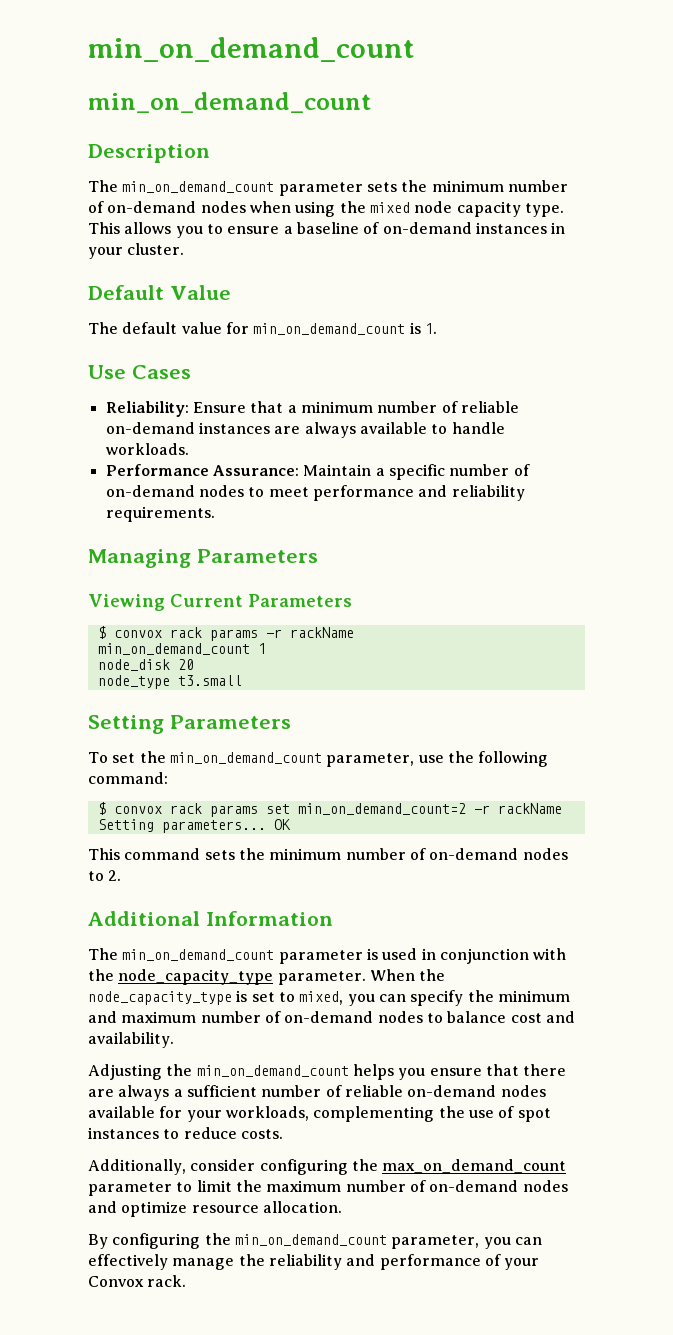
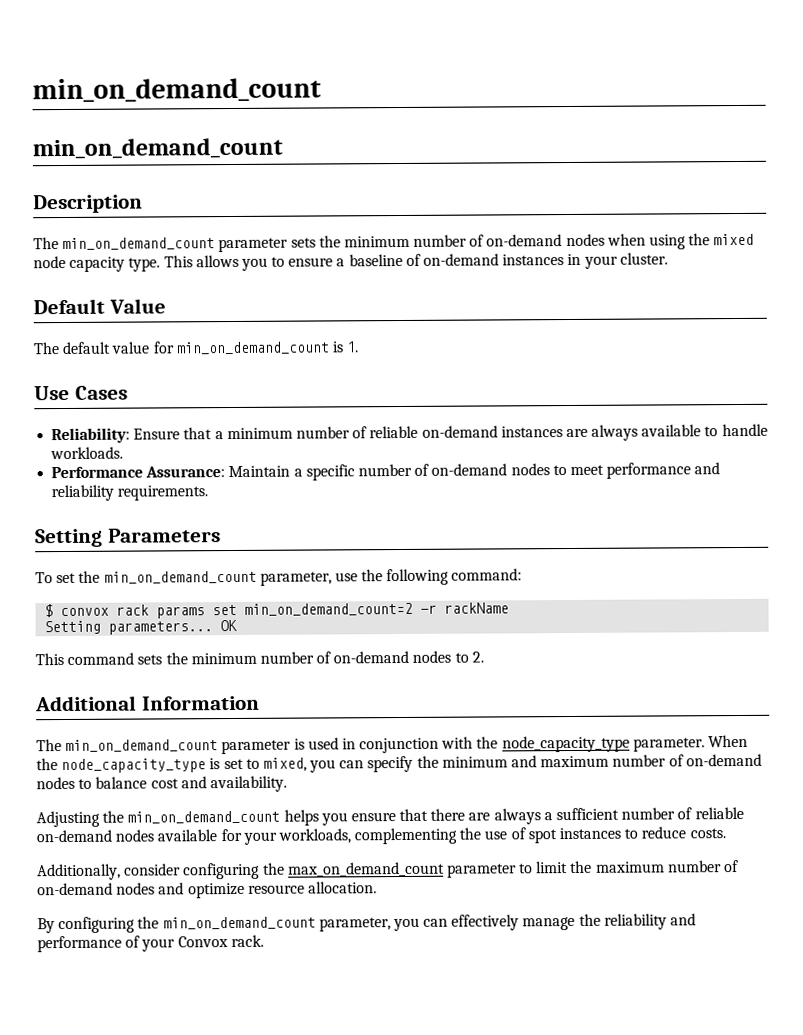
- Managing Parameters
- Viewing Current Parameters
- $ convox rack params -r rackName
- min_on_demand_count 1
- node_disk 20
- node_type t3.small

